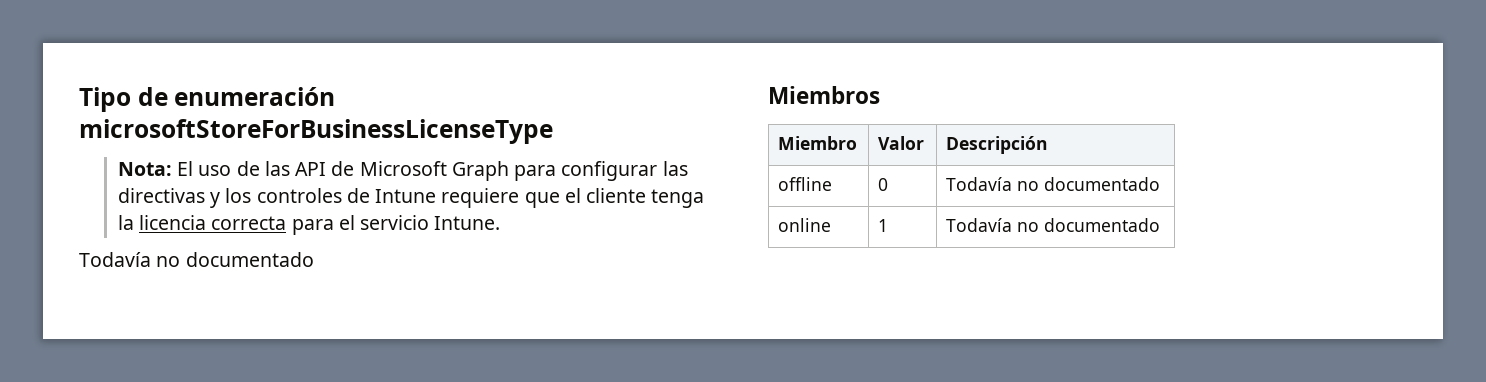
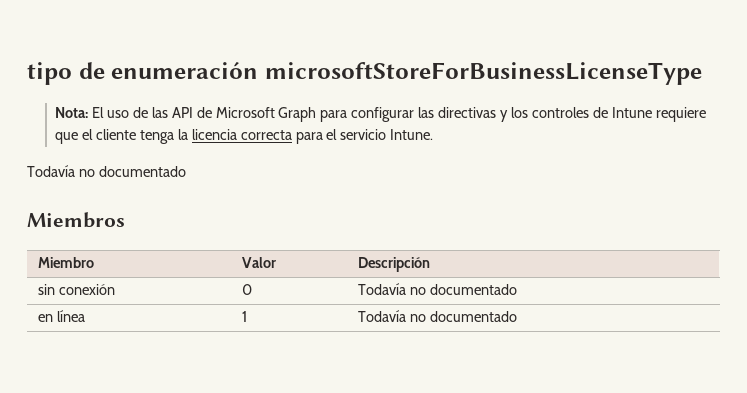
- Tipo de enumeración microsoftStoreForBusinessLicenseType
+ tipo de enumeración microsoftStoreForBusinessLicenseType
- offline | 0 | Todavía no documentado
+ sin conexión | 0 | Todavía no documentado
- online | 1 | Todavía no documentado
+ en línea | 1 | Todavía no documentado

